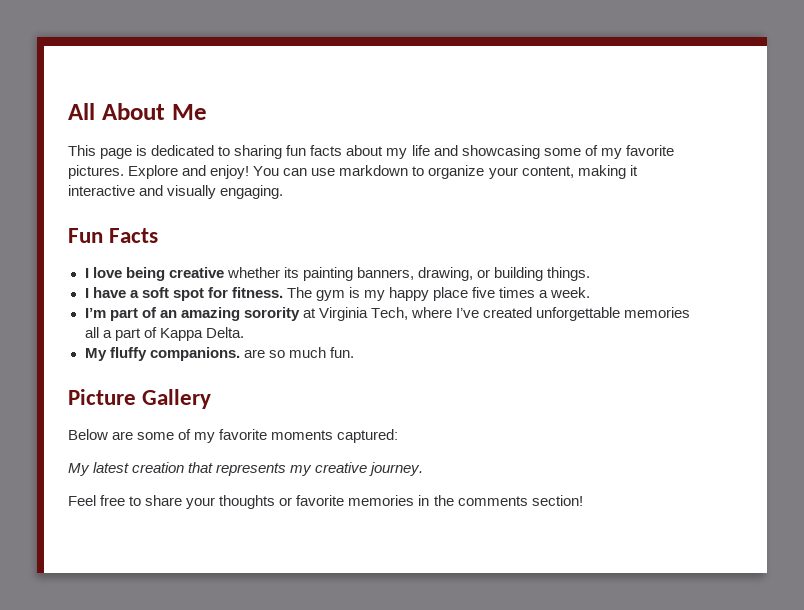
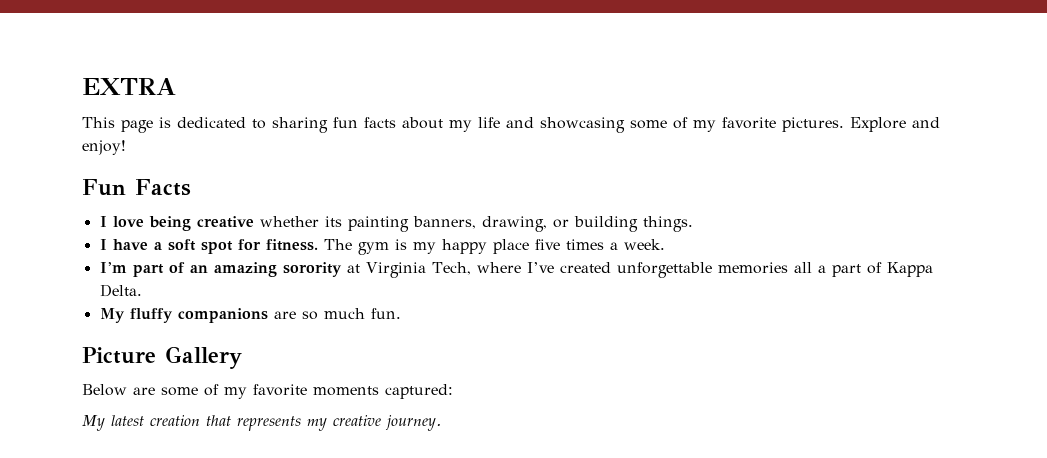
- All About Me
+ EXTRA
- You can use markdown to organize your content, making it interactive and visually engaging.
- My fluffy companions. are so much fun.
+ My fluffy companions are so much fun.
- Feel free to share your thoughts or favorite memories in the comments section!

